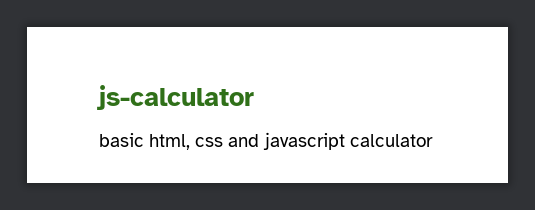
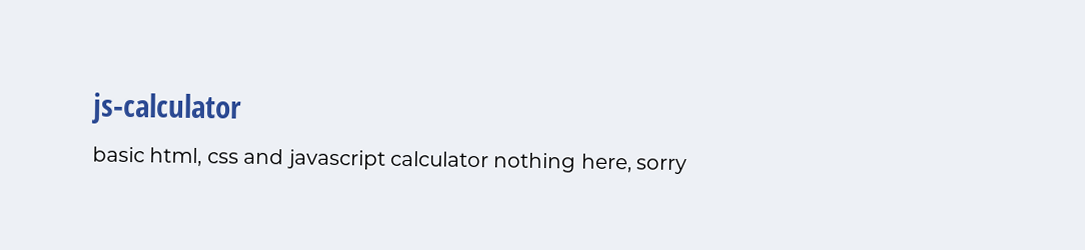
- basic html, css and javascript calculator
+ basic html, css and javascript calculator nothing here, sorry

